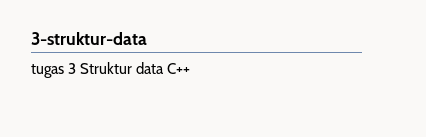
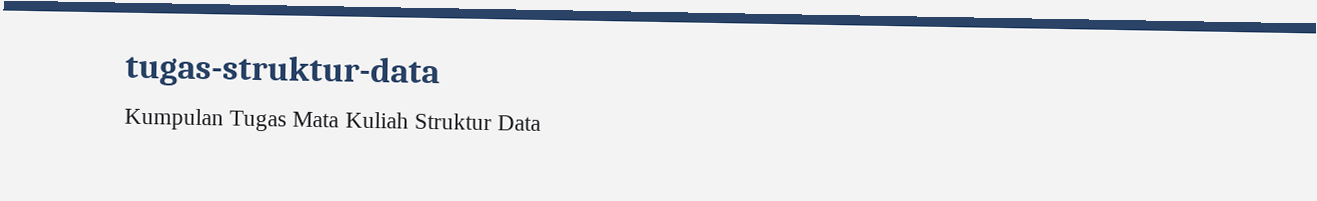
- 3-struktur-data
- tugas 3 Struktur data C++
+ tugas-struktur-data
+ Kumpulan Tugas Mata Kuliah Struktur Data

